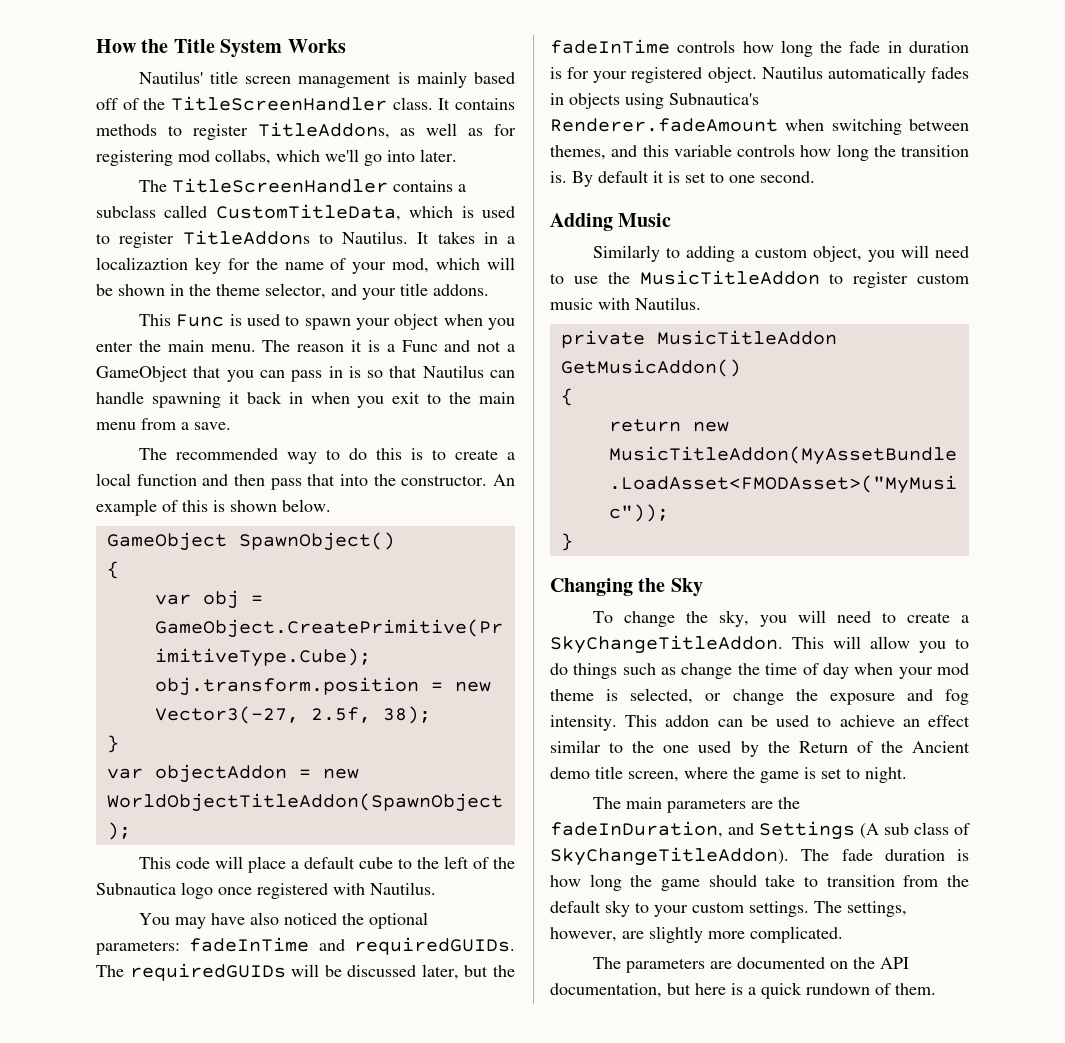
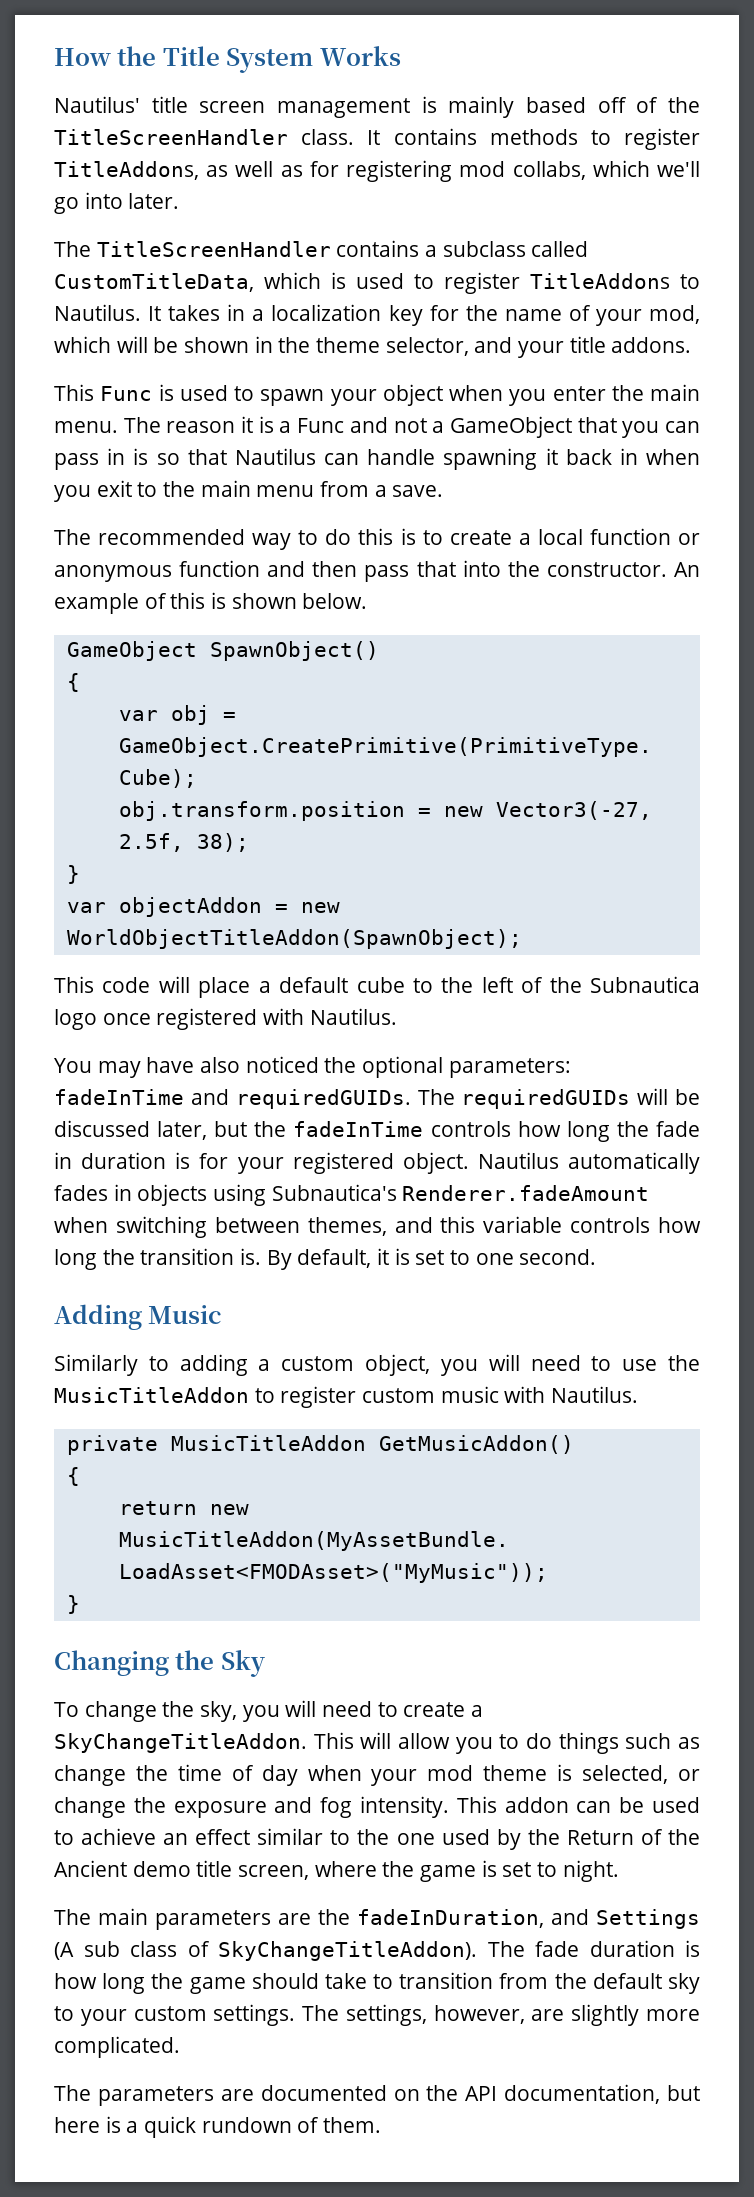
- It takes in a localizaztion key for the name of your mod, which will be shown in the theme selector, and your title addons.
+ It takes in a localization key for the name of your mod, which will be shown in the theme selector, and your title addons.
- The recommended way to do this is to create a local function and then pass that into the constructor.
+ The recommended way to do this is to create a local function or anonymous function and then pass that into the constructor.
- By default it is set to one second.
+ By default, it is set to one second.

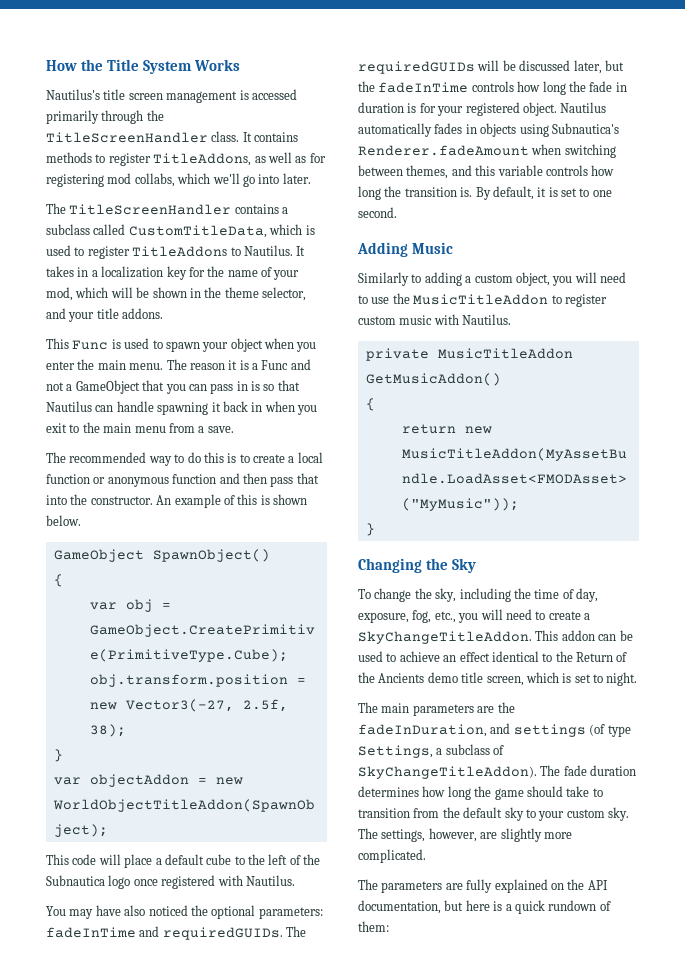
- Nautilus' title screen management is mainly based off of the TitleScreenHandler class.
+ Nautilus's title screen management is accessed primarily through the TitleScreenHandler class.
- To change the sky, you will need to create a SkyChangeTitleAddon.
+ To change the sky, including the time of day, exposure, fog, etc., you will need to create a SkyChangeTitleAddon.
- This will allow you to do things such as change the time of day when your mod theme is selected, or change the exposure and fog intensity. This addon can be used to achieve an effect similar to the one used by the Return of the Ancient demo title screen, where the game is set to night.
+ This addon can be used to achieve an effect identical to the Return of the Ancients demo title screen, which is set to night.
- The main parameters are the fadeInDuration, and Settings (A sub class of SkyChangeTitleAddon).
+ The main parameters are the fadeInDuration, and settings (of type Settings, a subclass of SkyChangeTitleAddon).
- The fade duration is how long the game should take to transition from the default sky to your custom settings.
+ The fade duration determines how long the game should take to transition from the default sky to your custom sky.
- The parameters are documented on the API documentation, but here is a quick rundown of them.
+ The parameters are fully explained on the API documentation, but here is a quick rundown of them:

